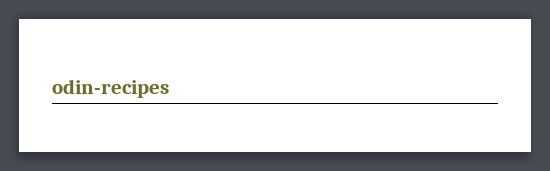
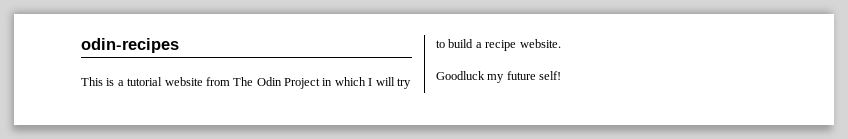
+ This is a tutorial website from The Odin Project in which I will try to build a recipe website.
+ Goodluck my future self!

